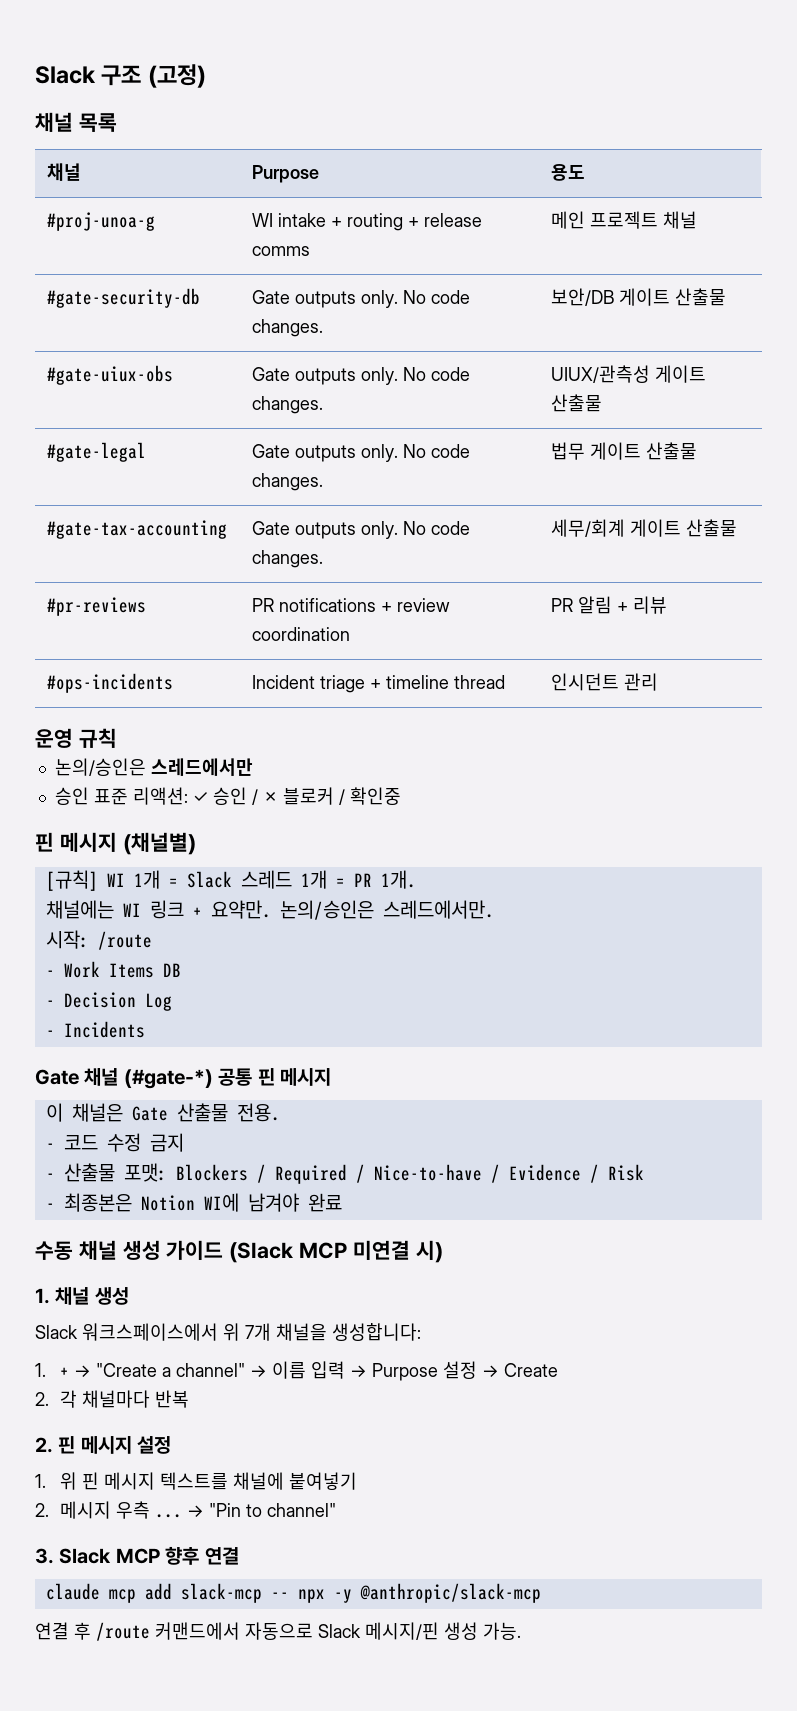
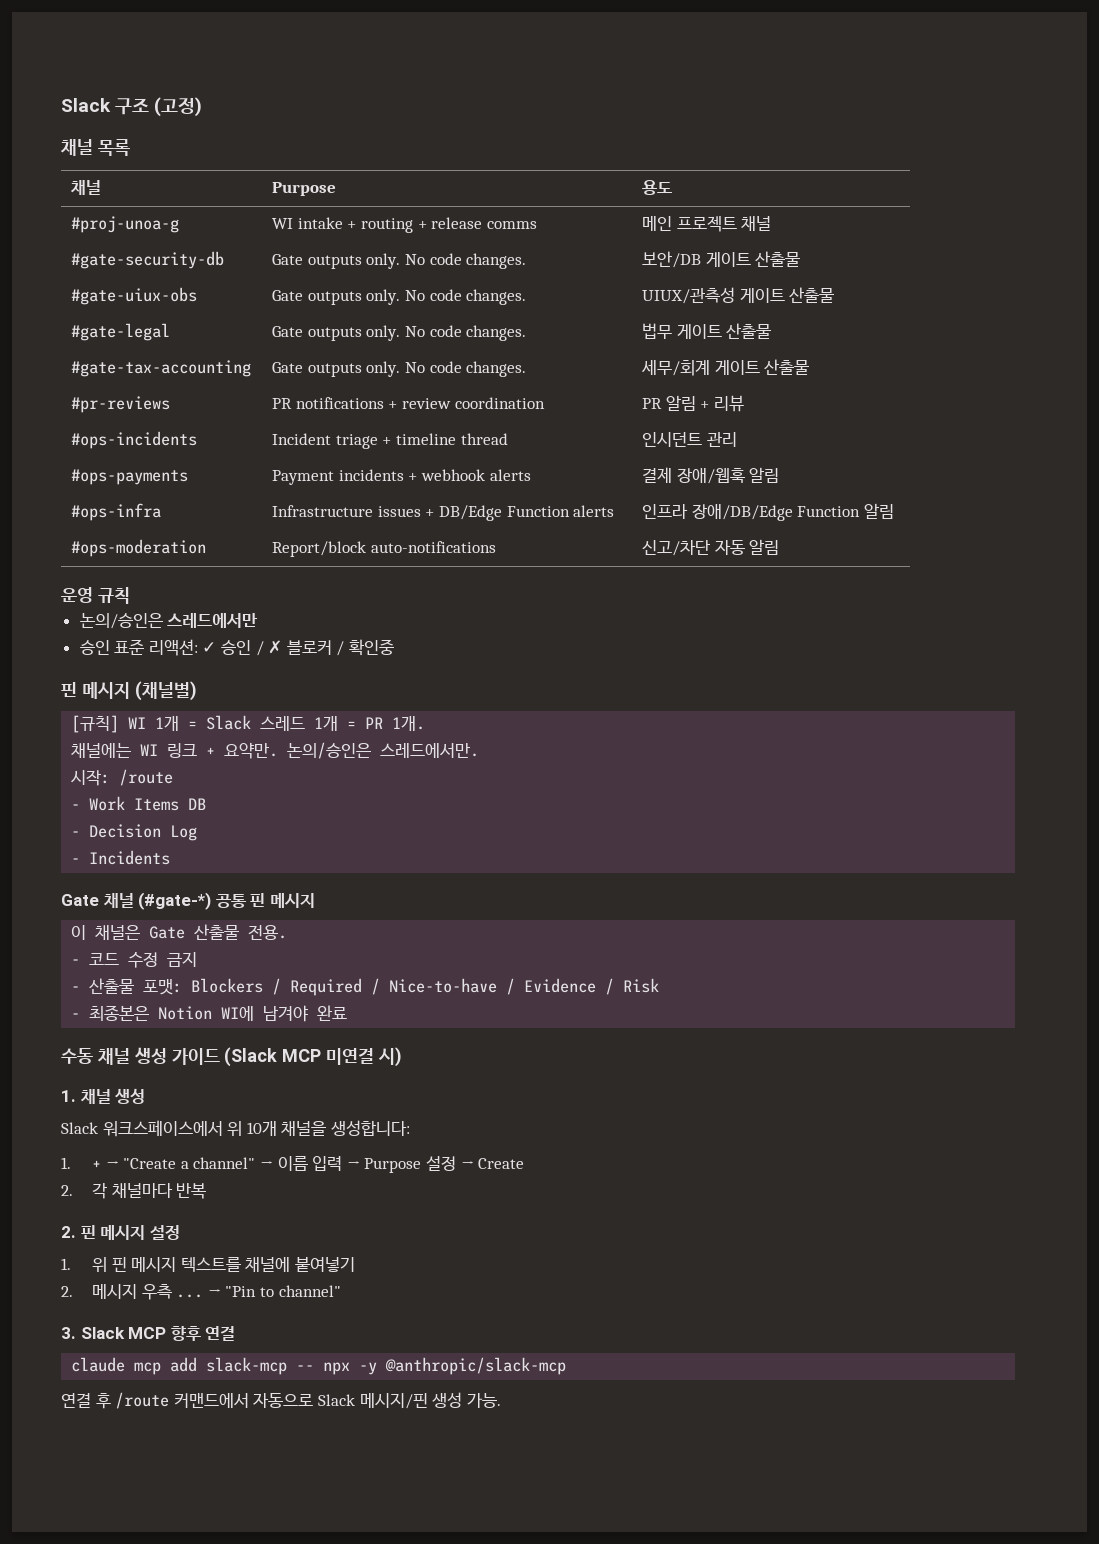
+ #ops-payments | Payment incidents + webhook alerts | 결제 장애/웹훅 알림
+ #ops-infra | Infrastructure issues + DB/Edge Function alerts | 인프라 장애/DB/Edge Function 알림
+ #ops-moderation | Report/block auto-notifications | 신고/차단 자동 알림
- Slack 워크스페이스에서 위 7개 채널을 생성합니다:
+ Slack 워크스페이스에서 위 10개 채널을 생성합니다:

